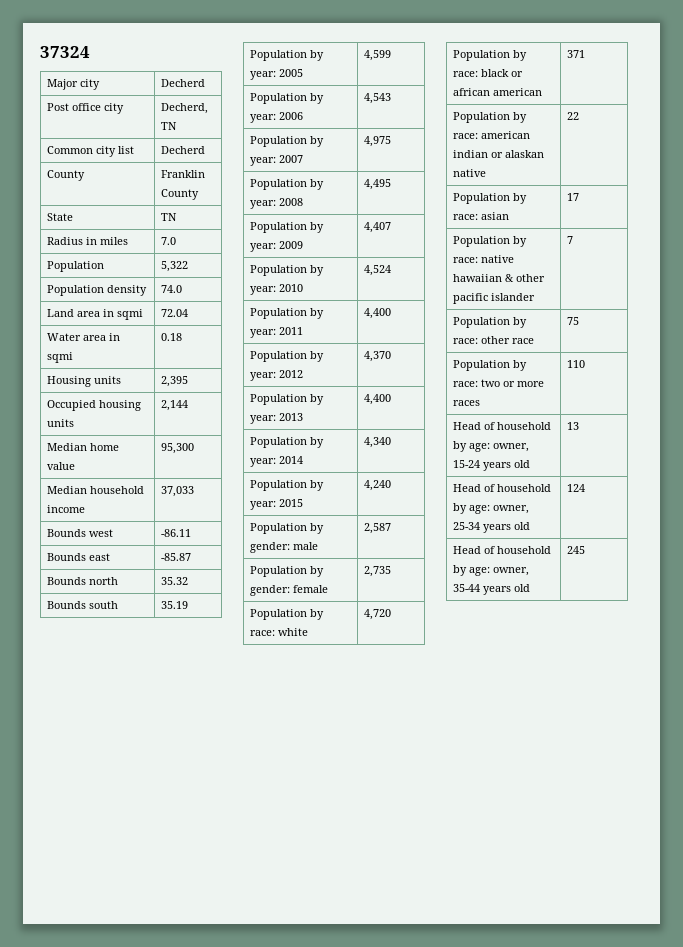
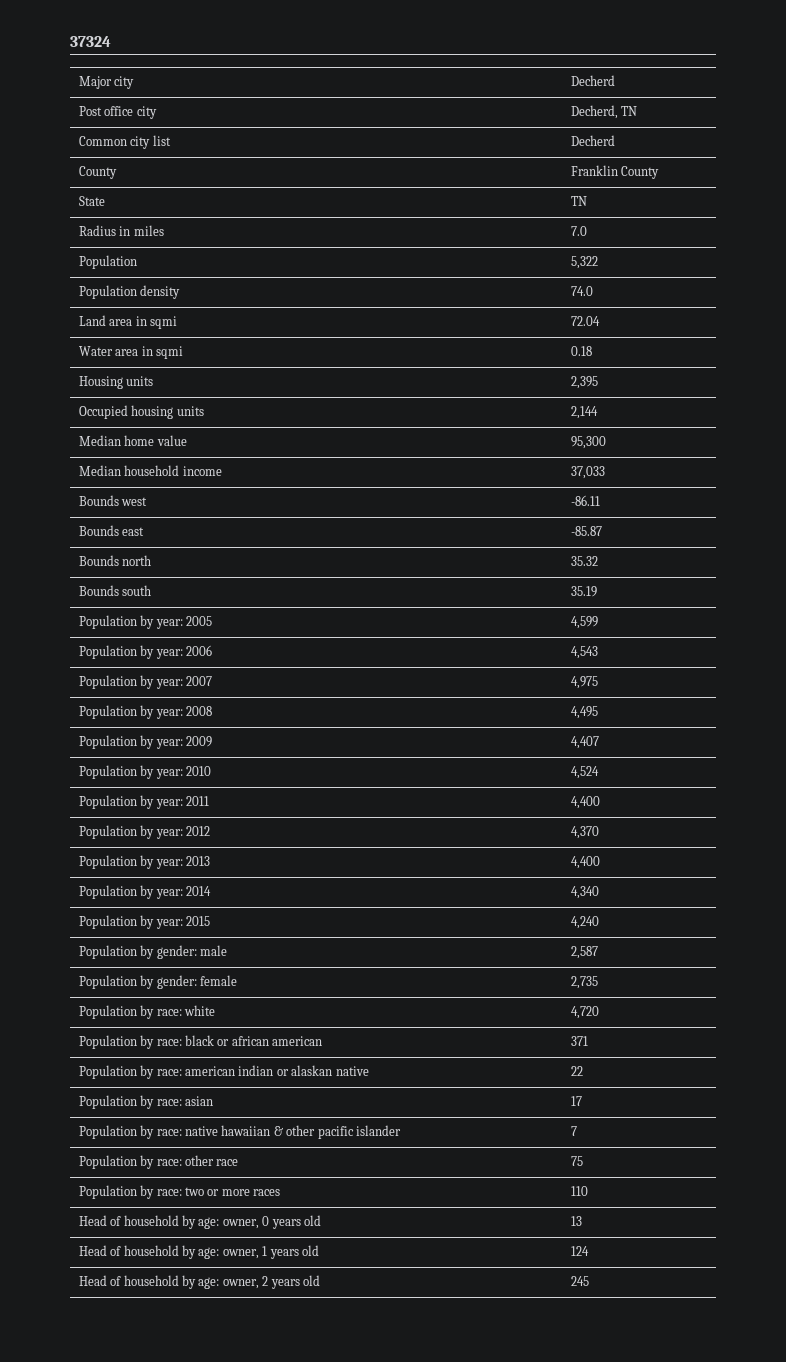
- Head of household by age: owner, 15-24 years old | 13
+ Head of household by age: owner, 0 years old | 13
- Head of household by age: owner, 25-34 years old | 124
+ Head of household by age: owner, 1 years old | 124
- Head of household by age: owner, 35-44 years old | 245
+ Head of household by age: owner, 2 years old | 245

